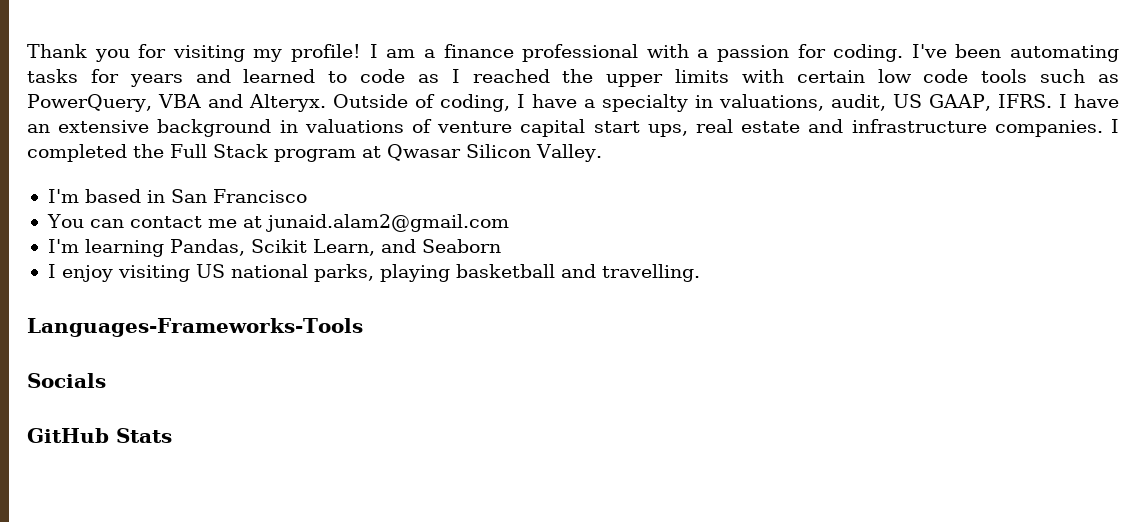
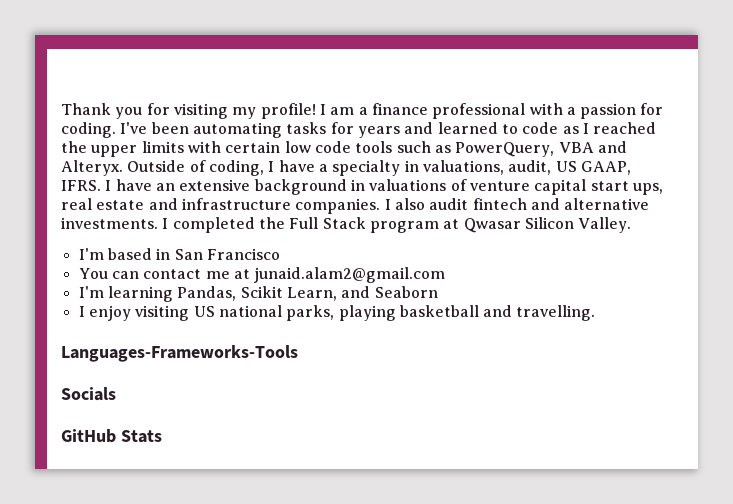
- I completed the Full Stack program at Qwasar Silicon Valley.
+ I also audit fintech and alternative investments. I completed the Full Stack program at Qwasar Silicon Valley.

